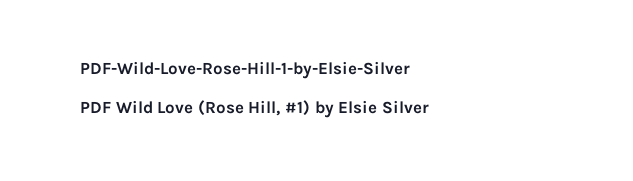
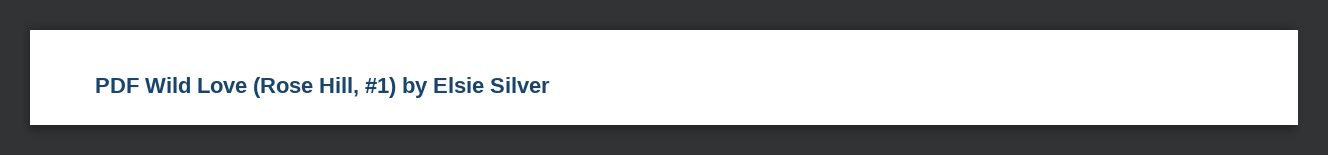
- PDF-Wild-Love-Rose-Hill-1-by-Elsie-Silver

